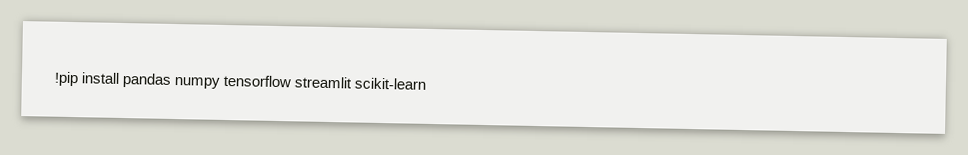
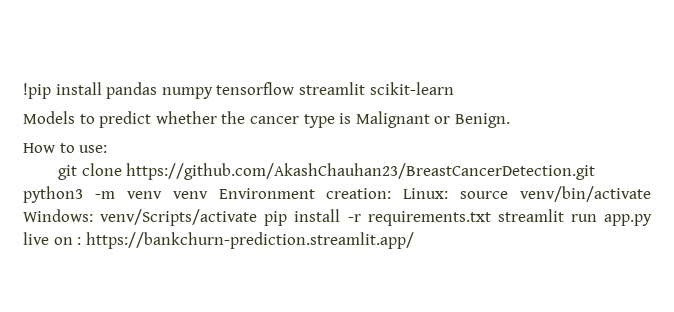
+ Models to predict whether the cancer type is Malignant or Benign.
+ How to use:
+ git clone https://github.com/AkashChauhan23/BreastCancerDetection.git python3 -m venv venv Environment creation: Linux: source venv/bin/activate Windows: venv/Scripts/activate pip install -r requirements.txt streamlit run app.py live on : https://bankchurn-prediction.streamlit.app/

